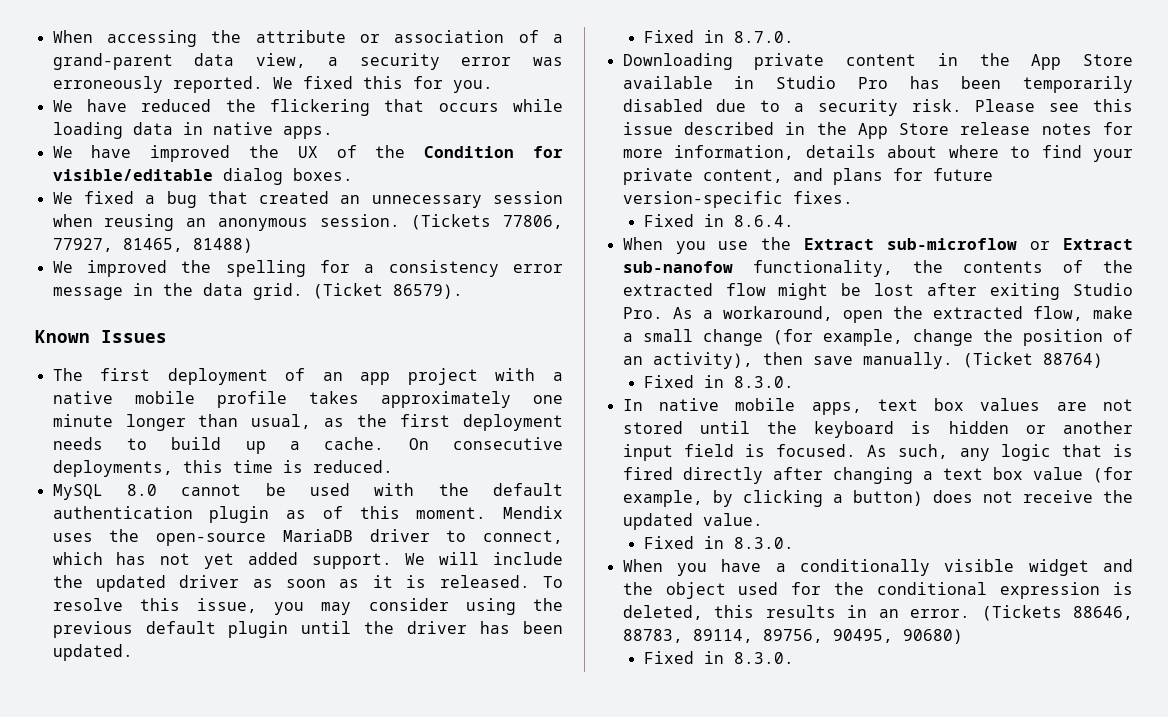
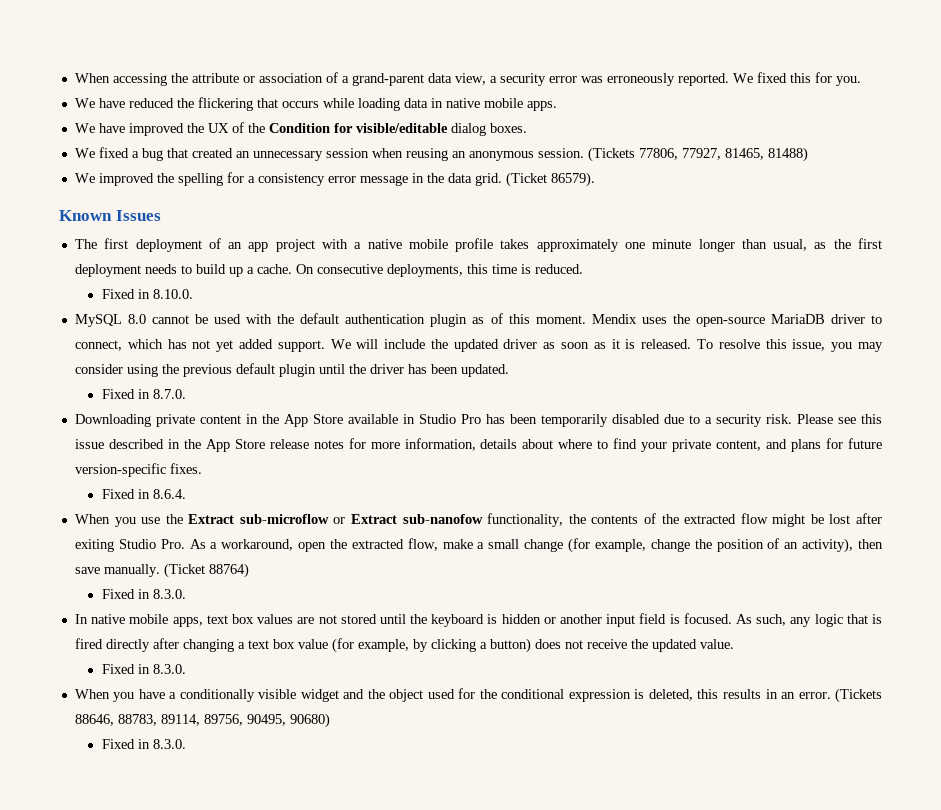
- We have reduced the flickering that occurs while loading data in native apps.
+ We have reduced the flickering that occurs while loading data in native mobile apps.
+ Fixed in 8.10.0.

